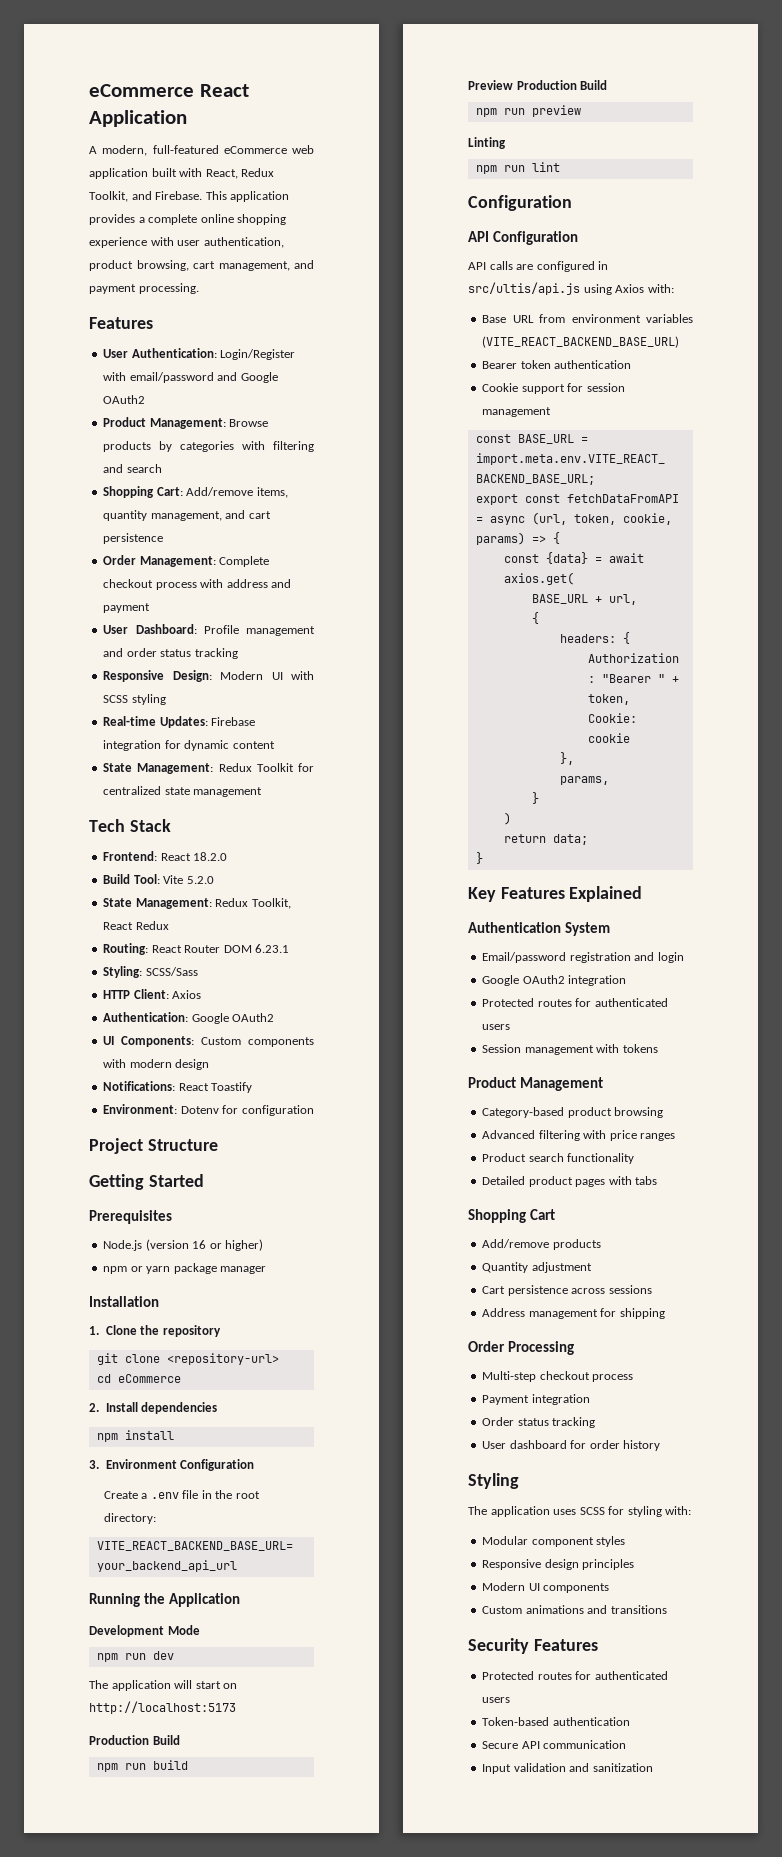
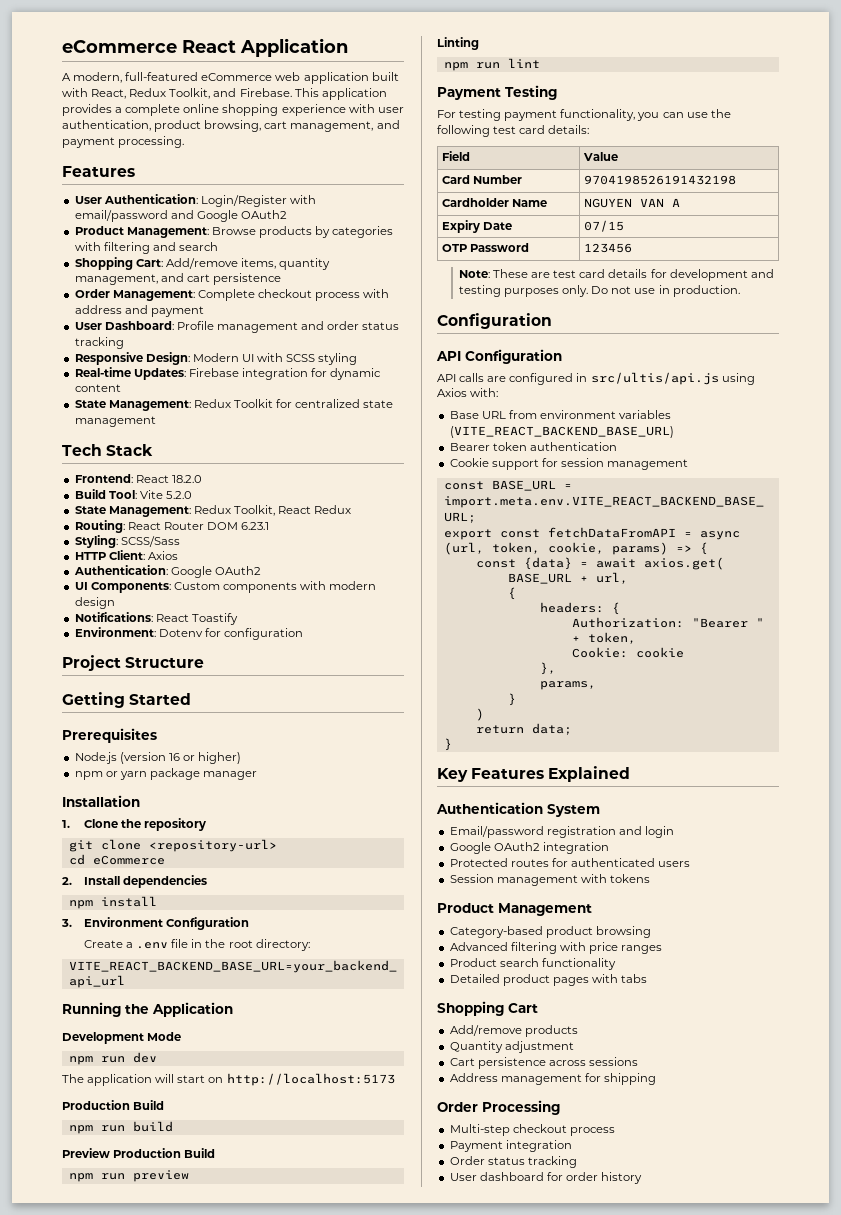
+ Payment Testing
+ For testing payment functionality, you can use the following test card details:
+ Field | Value
+ Card Number | 9704198526191432198
+ Cardholder Name | NGUYEN VAN A
+ Expiry Date | 07/15
+ OTP Password | 123456
+ Note: These are test card details for development and testing purposes only. Do not use in production.
- Styling
- The application uses SCSS for styling with:
- Modular component styles
- Responsive design principles
- Modern UI components
- Custom animations and transitions
- Security Features
- Protected routes for authenticated users
- Token-based authentication
- Secure API communication
- Input validation and sanitization

